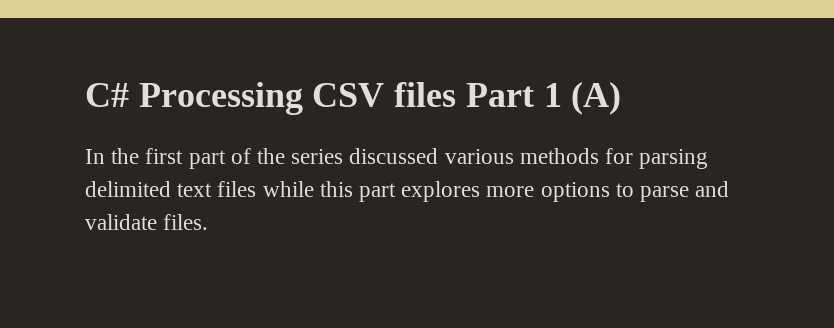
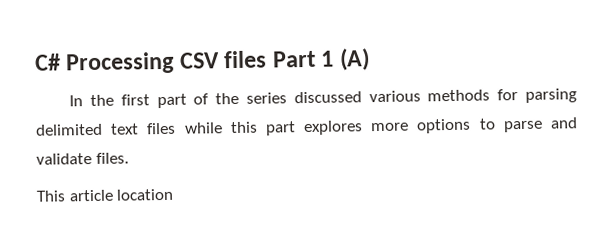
+ This article location

